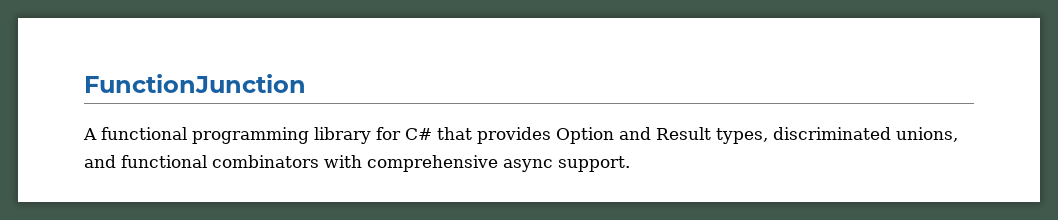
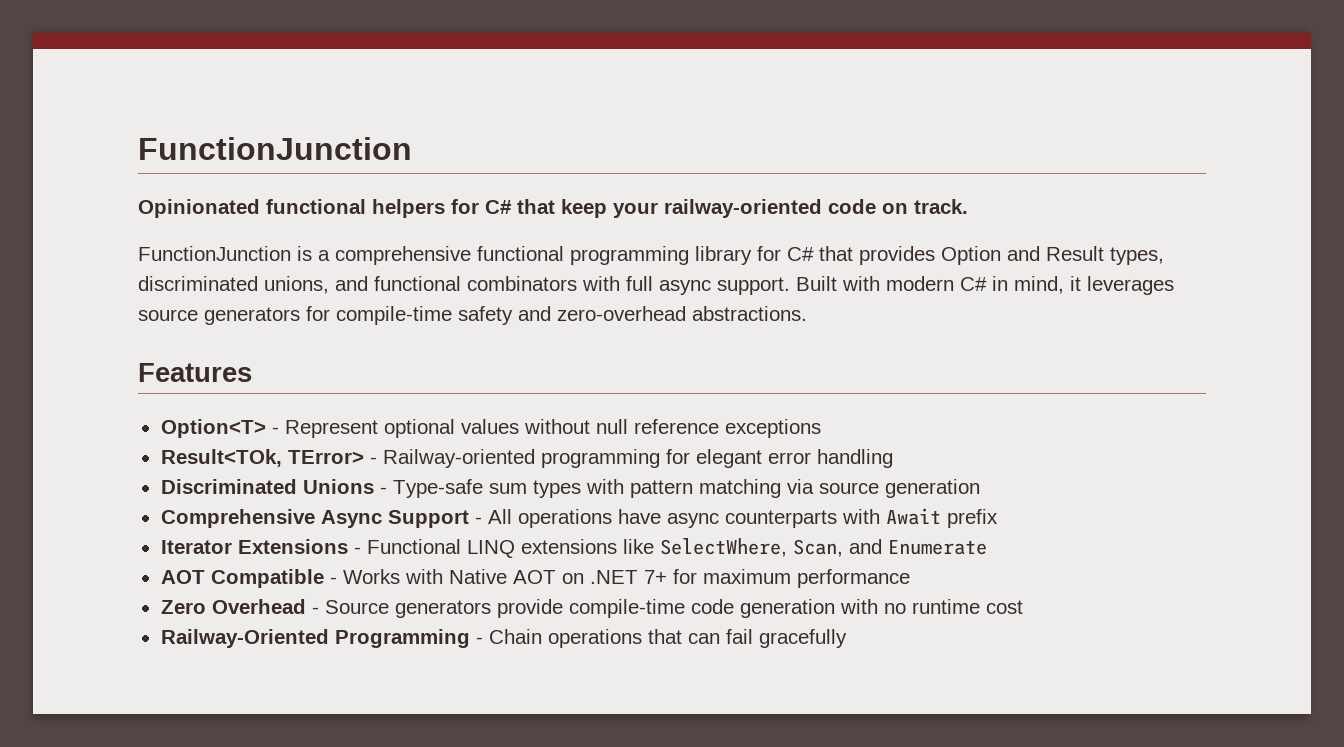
- A functional programming library for C# that provides Option and Result types, discriminated unions, and functional combinators with comprehensive async support.
+ Opinionated functional helpers for C# that keep your railway-oriented code on track.
+ FunctionJunction is a comprehensive functional programming library for C# that provides Option and Result types, discriminated unions, and functional combinators with full async support.
+ Built with modern C# in mind, it leverages source generators for compile-time safety and zero-overhead abstractions.
+ Features
+ Option<T> - Represent optional values without null reference exceptions
+ Result<TOk, TError> - Railway-oriented programming for elegant error handling
+ Discriminated Unions - Type-safe sum types with pattern matching via source generation
+ Comprehensive Async Support - All operations have async counterparts with Await prefix
+ Iterator Extensions - Functional LINQ extensions like SelectWhere, Scan, and Enumerate
+ AOT Compatible - Works with Native AOT on .NET 7+ for maximum performance
+ Zero Overhead - Source generators provide compile-time code generation with no runtime cost
+ Railway-Oriented Programming - Chain operations that can fail gracefully

